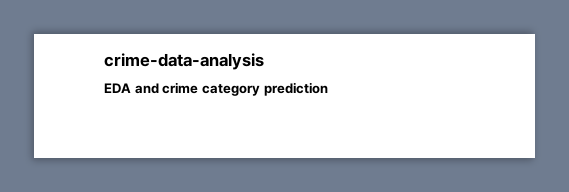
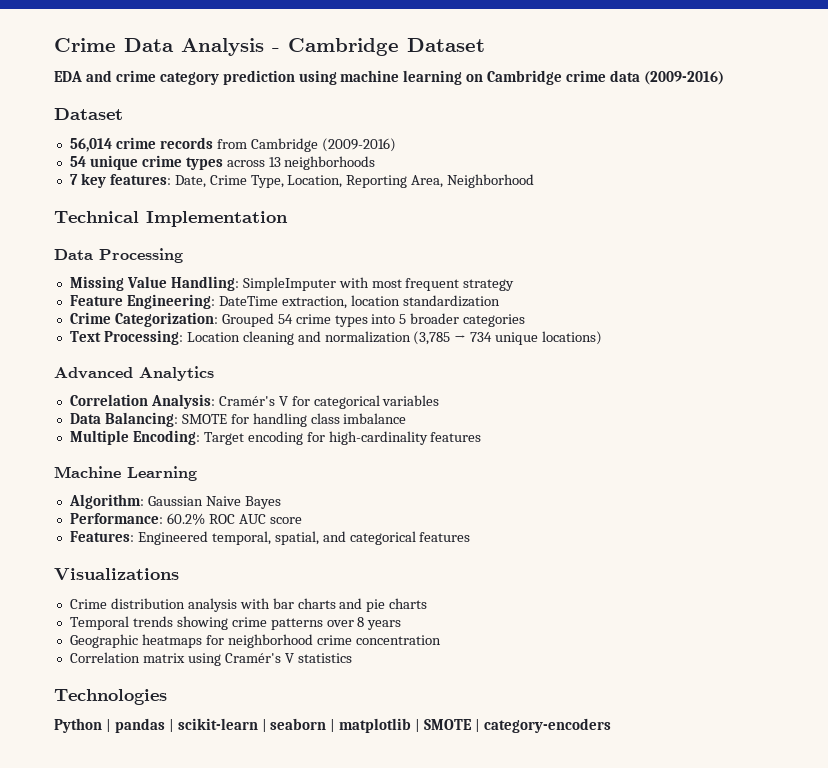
- crime-data-analysis
+ Crime Data Analysis - Cambridge Dataset
- EDA and crime category prediction
+ EDA and crime category prediction using machine learning on Cambridge crime data (2009-2016)
+ Dataset
+ 56,014 crime records from Cambridge (2009-2016)
+ 54 unique crime types across 13 neighborhoods
+ 7 key features: Date, Crime Type, Location, Reporting Area, Neighborhood
+ Technical Implementation
+ Data Processing
+ Missing Value Handling: SimpleImputer with most frequent strategy
+ Feature Engineering: DateTime extraction, location standardization
+ Crime Categorization: Grouped 54 crime types into 5 broader categories
+ Text Processing: Location cleaning and normalization (3,785 → 734 unique locations)
+ Advanced Analytics
+ Correlation Analysis: Cramér's V for categorical variables
+ Data Balancing: SMOTE for handling class imbalance
+ Multiple Encoding: Target encoding for high-cardinality features
+ Machine Learning
+ Algorithm: Gaussian Naive Bayes
+ Performance: 60.2% ROC AUC score
+ Features: Engineered temporal, spatial, and categorical features
+ Visualizations
+ Crime distribution analysis with bar charts and pie charts
+ Temporal trends showing crime patterns over 8 years
+ Geographic heatmaps for neighborhood crime concentration
+ Correlation matrix using Cramér's V statistics
+ Technologies
+ Python | pandas | scikit-learn | seaborn | matplotlib | SMOTE | category-encoders

